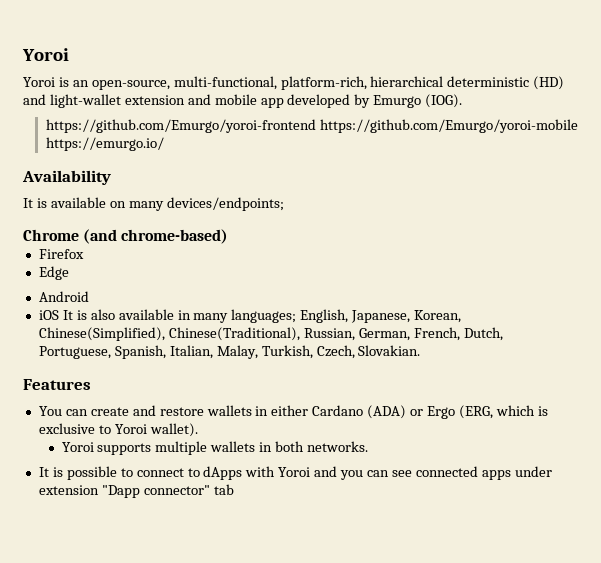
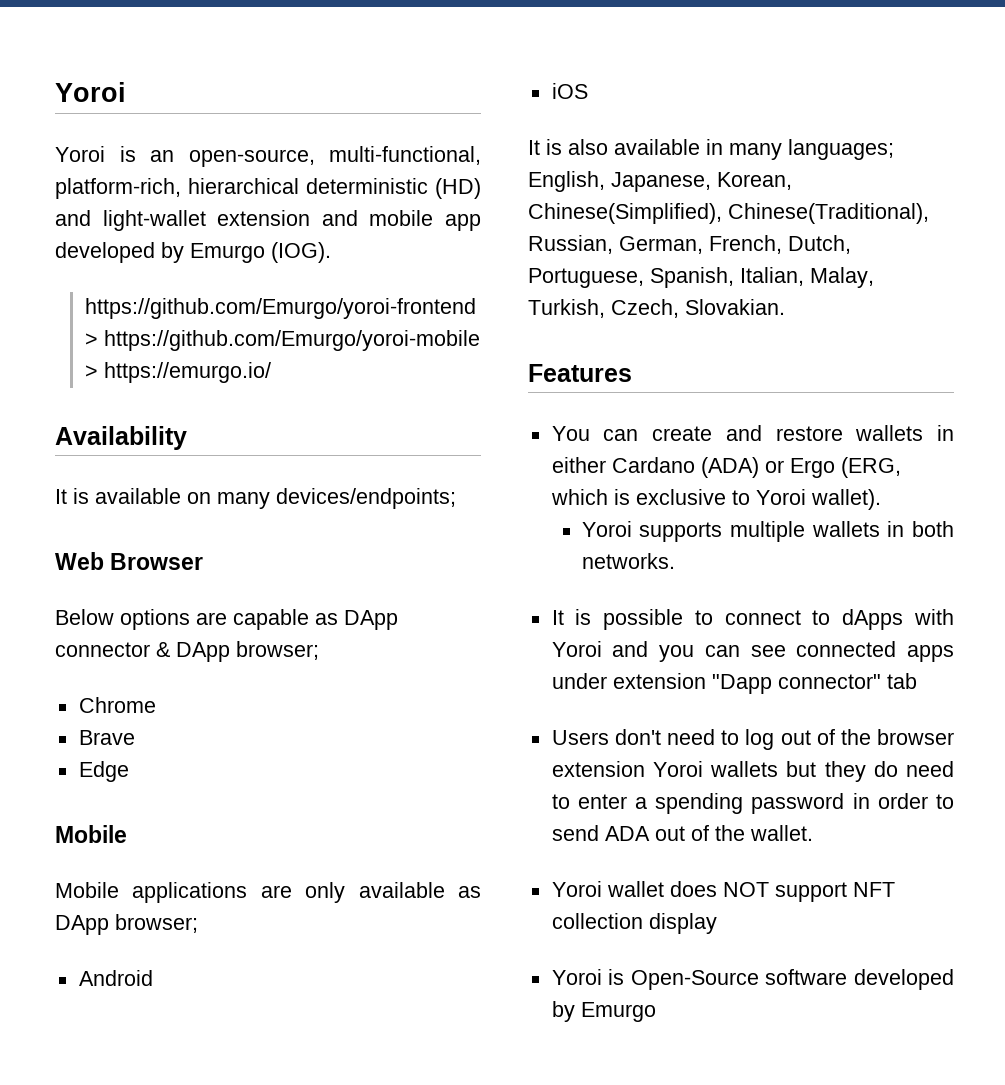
- https://github.com/Emurgo/yoroi-frontend https://github.com/Emurgo/yoroi-mobile https://emurgo.io/
+ https://github.com/Emurgo/yoroi-frontend > https://github.com/Emurgo/yoroi-mobile > https://emurgo.io/
- Chrome (and chrome-based)
- Firefox
+ Web Browser
+ Below options are capable as DApp connector & DApp browser;
+ Chrome
+ Brave
  Edge
+ Mobile
+ Mobile applications are only available as DApp browser;
- iOS It is also available in many languages; English, Japanese, Korean, Chinese(Simplified), Chinese(Traditional), Russian, German, French, Dutch, Portuguese, Spanish, Italian, Malay, Turkish, Czech, Slovakian.
+ iOS
+ It is also available in many languages; English, Japanese, Korean, Chinese(Simplified), Chinese(Traditional), Russian, German, French, Dutch, Portuguese, Spanish, Italian, Malay, Turkish, Czech, Slovakian.
+ Users don't need to log out of the browser extension Yoroi wallets but they do need to enter a spending password in order to send ADA out of the wallet.
+ Yoroi wallet does NOT support NFT collection display
+ Yoroi is Open-Source software developed by Emurgo

